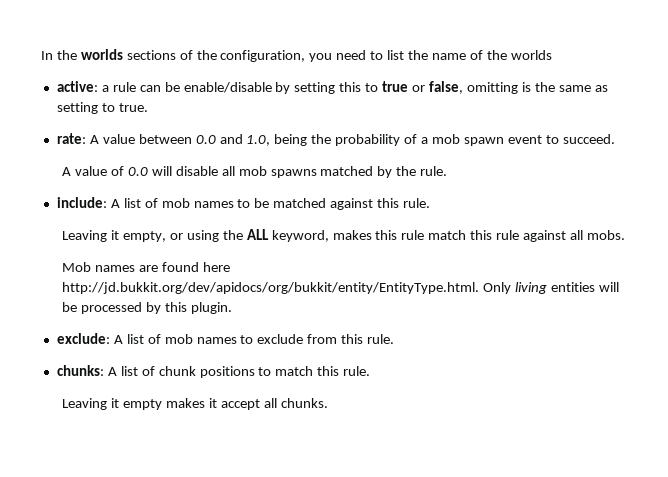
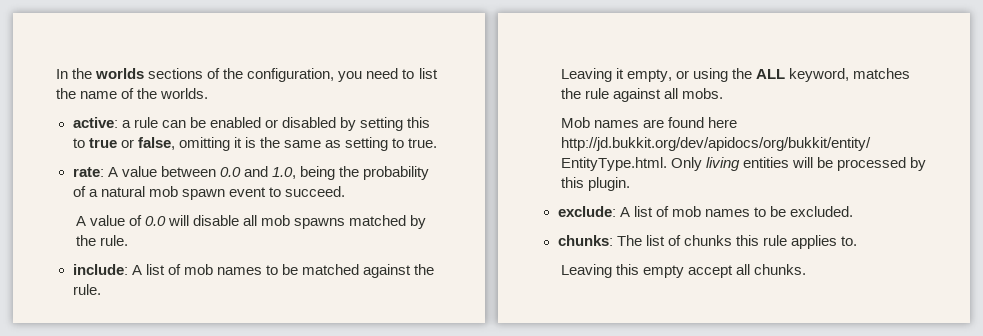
- In the worlds sections of the configuration, you need to list the name of the worlds
+ In the worlds sections of the configuration, you need to list the name of the worlds.
- active: a rule can be enable/disable by setting this to true or false, omitting is the same as setting to true.
+ active: a rule can be enabled or disabled by setting this to true or false, omitting it is the same as setting to true.
- rate: A value between 0.0 and 1.0, being the probability of a mob spawn event to succeed.
+ rate: A value between 0.0 and 1.0, being the probability of a natural mob spawn event to succeed.
- include: A list of mob names to be matched against this rule.
+ include: A list of mob names to be matched against the rule.
- Leaving it empty, or using the ALL keyword, makes this rule match this rule against all mobs.
+ Leaving it empty, or using the ALL keyword, matches the rule against all mobs.
- exclude: A list of mob names to exclude from this rule.
+ exclude: A list of mob names to be excluded.
- chunks: A list of chunk positions to match this rule.
- Leaving it empty makes it accept all chunks.
+ chunks: The list of chunks this rule applies to.
+ Leaving this empty accept all chunks.

